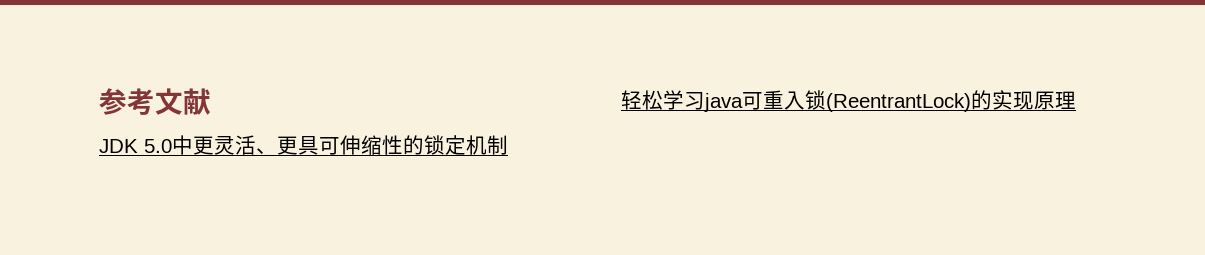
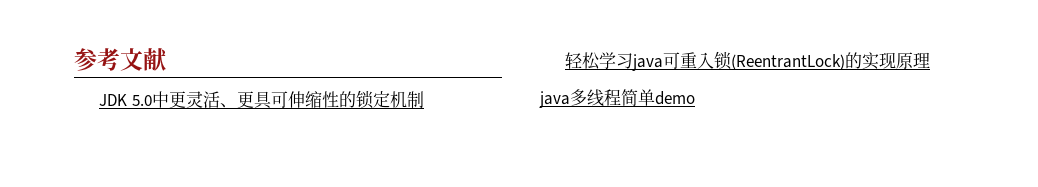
+ java多线程简单demo

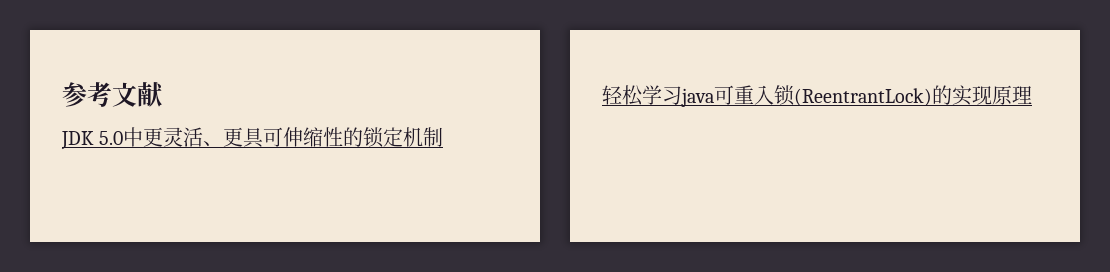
- java多线程简单demo

